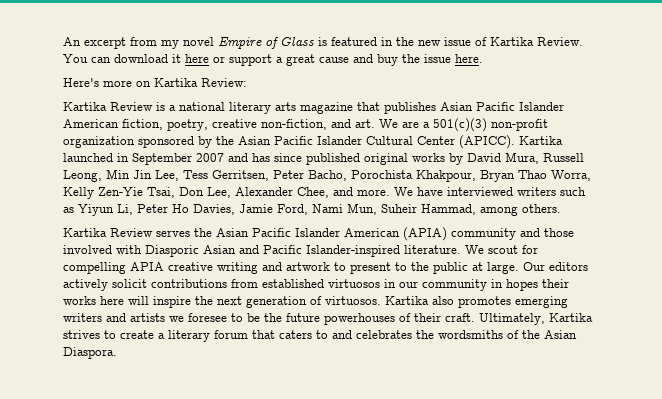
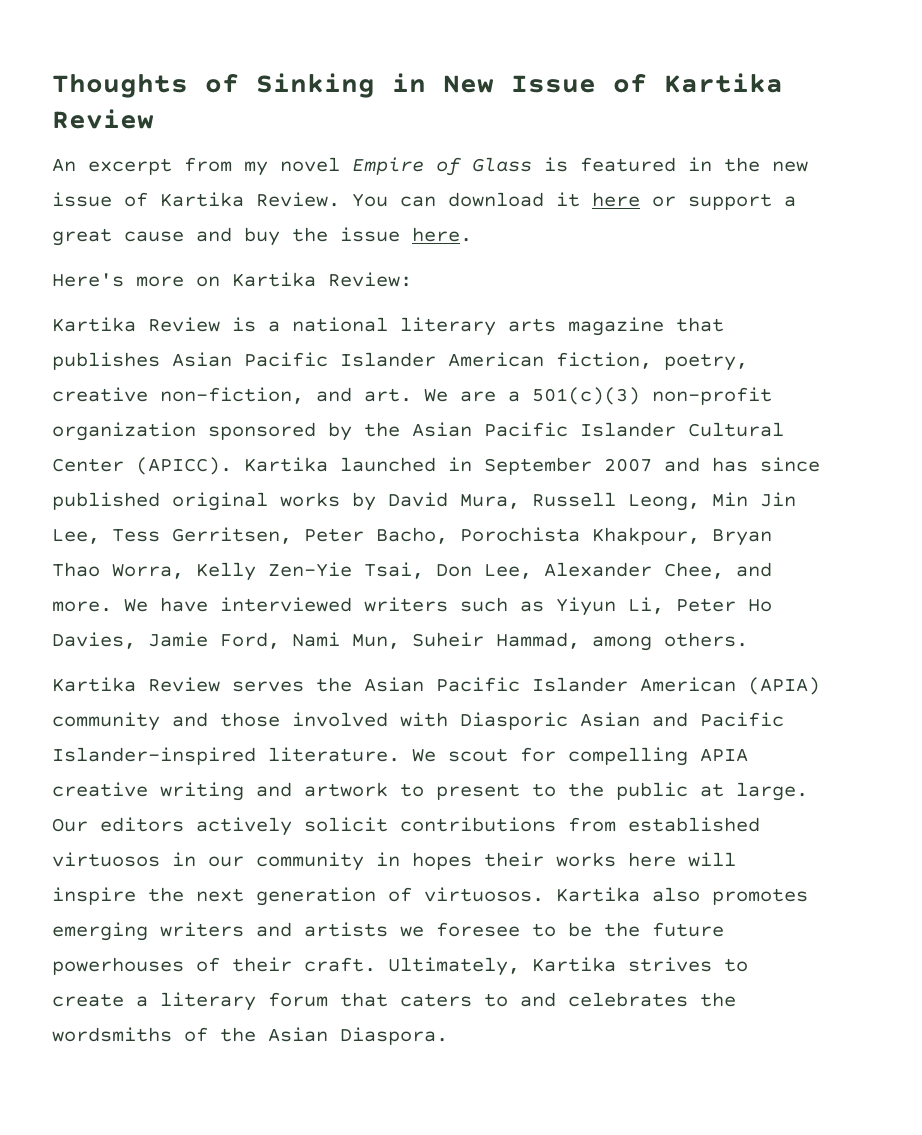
+ Thoughts of Sinking in New Issue of Kartika Review

